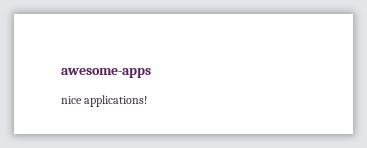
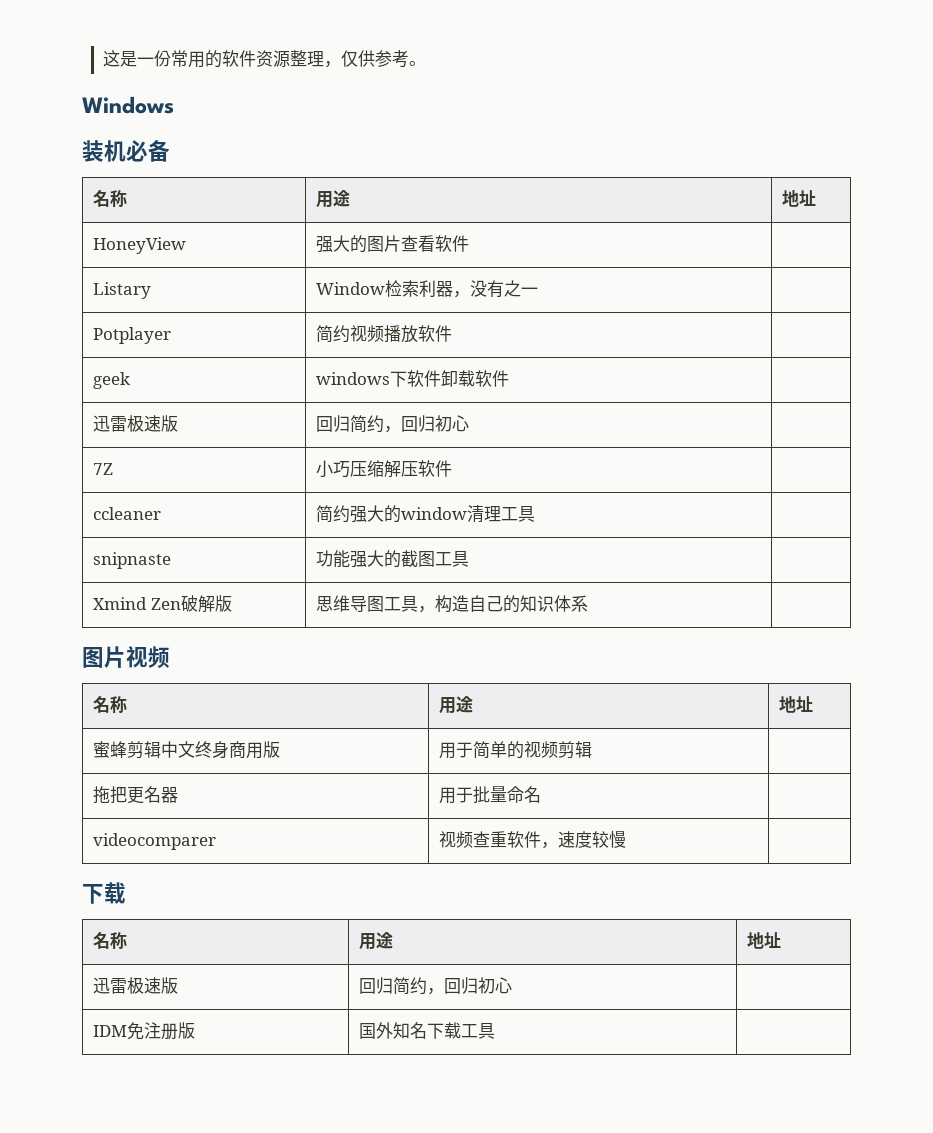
- awesome-apps
- nice applications!
+ 这是一份常用的软件资源整理，仅供参考。
+ Windows
+ 装机必备
+ 名称 | 用途 | 地址
+ HoneyView | 强大的图片查看软件 |
+ Listary | Window检索利器，没有之一 |
+ Potplayer | 简约视频播放软件 |
+ geek | windows下软件卸载软件 |
+ 迅雷极速版 | 回归简约，回归初心 |
+ 7Z | 小巧压缩解压软件 |
+ ccleaner | 简约强大的window清理工具 |
+ snipnaste | 功能强大的截图工具 |
+ Xmind Zen破解版 | 思维导图工具，构造自己的知识体系 |
+ 图片视频
+ 名称 | 用途 | 地址
+ 蜜蜂剪辑中文终身商用版 | 用于简单的视频剪辑 |
+ 拖把更名器 | 用于批量命名 |
+ videocomparer | 视频查重软件，速度较慢 |
+ 下载
+ 名称 | 用途 | 地址
+ 迅雷极速版 | 回归简约，回归初心 |
+ IDM免注册版 | 国外知名下载工具 |

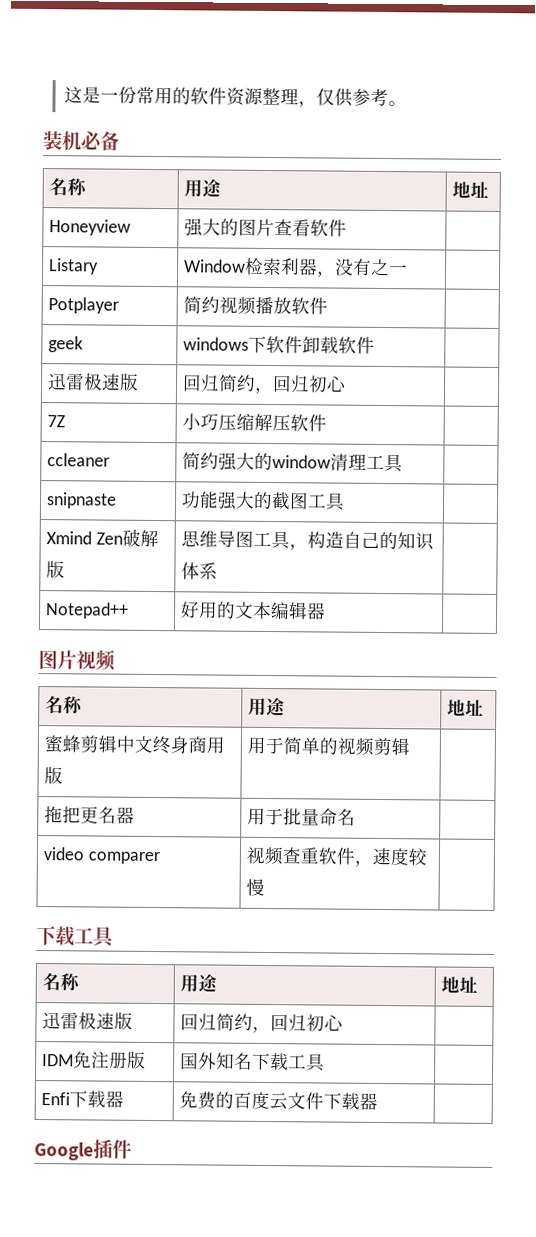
- Windows
- HoneyView | 强大的图片查看软件 |
+ Honeyview | 强大的图片查看软件 |
+ Notepad++ | 好用的文本编辑器 |
- videocomparer | 视频查重软件，速度较慢 |
- 下载
+ video comparer | 视频查重软件，速度较慢 |
+ 下载工具
+ Enfi下载器 | 免费的百度云文件下载器 |
+ Google插件

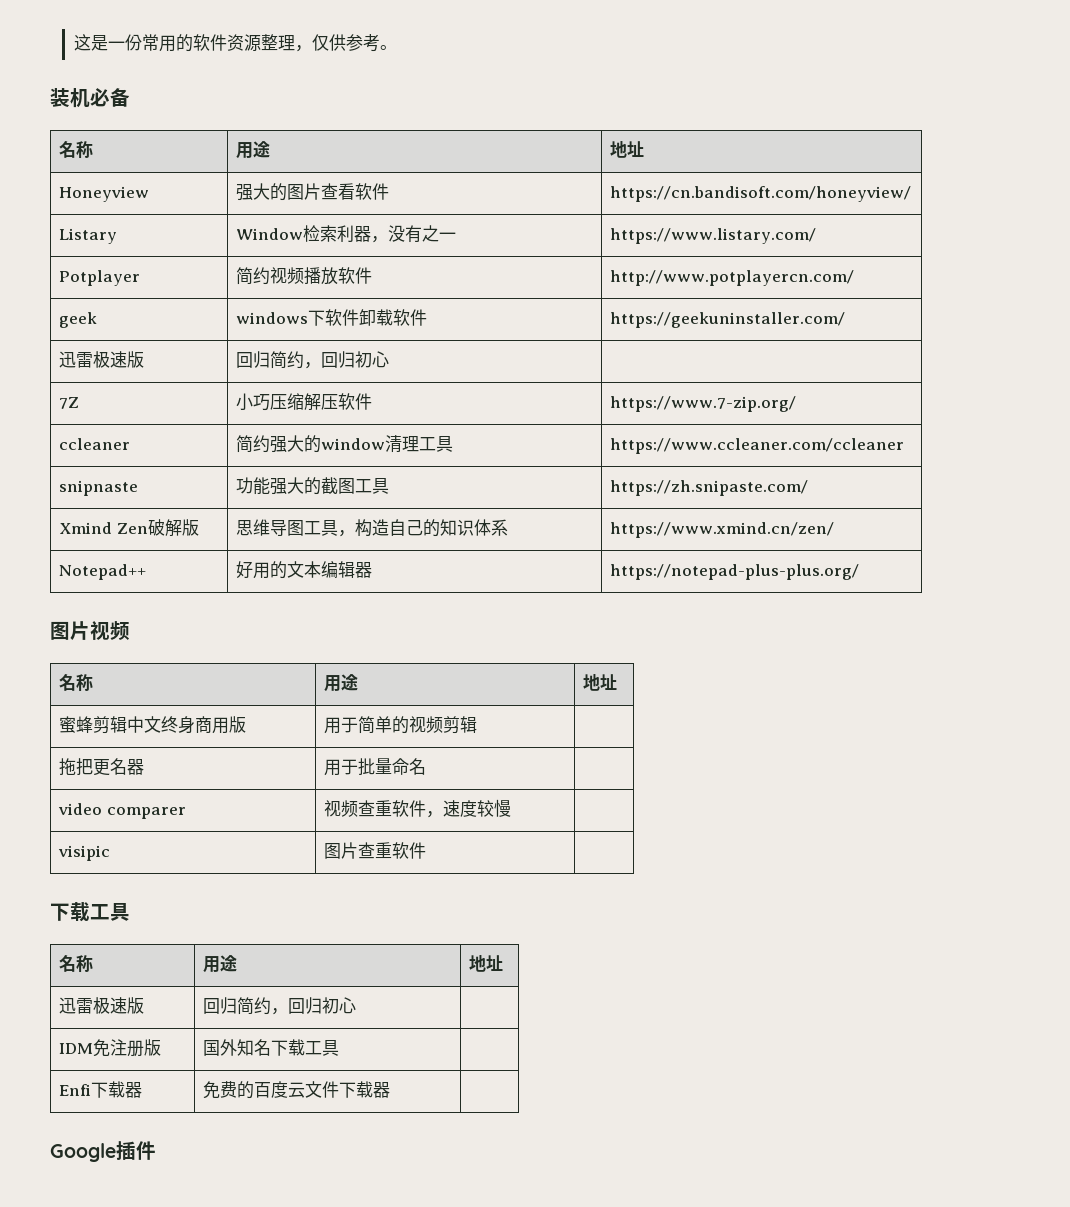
- Honeyview | 强大的图片查看软件 |
+ Honeyview | 强大的图片查看软件 | https://cn.bandisoft.com/honeyview/
- Listary | Window检索利器，没有之一 |
+ Listary | Window检索利器，没有之一 | https://www.listary.com/
- Potplayer | 简约视频播放软件 |
+ Potplayer | 简约视频播放软件 | http://www.potplayercn.com/
- geek | windows下软件卸载软件 |
+ geek | windows下软件卸载软件 | https://geekuninstaller.com/
- 7Z | 小巧压缩解压软件 |
+ 7Z | 小巧压缩解压软件 | https://www.7-zip.org/
- ccleaner | 简约强大的window清理工具 |
+ ccleaner | 简约强大的window清理工具 | https://www.ccleaner.com/ccleaner
- snipnaste | 功能强大的截图工具 |
+ snipnaste | 功能强大的截图工具 | https://zh.snipaste.com/
- Xmind Zen破解版 | 思维导图工具，构造自己的知识体系 |
+ Xmind Zen破解版 | 思维导图工具，构造自己的知识体系 | https://www.xmind.cn/zen/
- Notepad++ | 好用的文本编辑器 |
+ Notepad++ | 好用的文本编辑器 | https://notepad-plus-plus.org/
+ visipic | 图片查重软件 |

